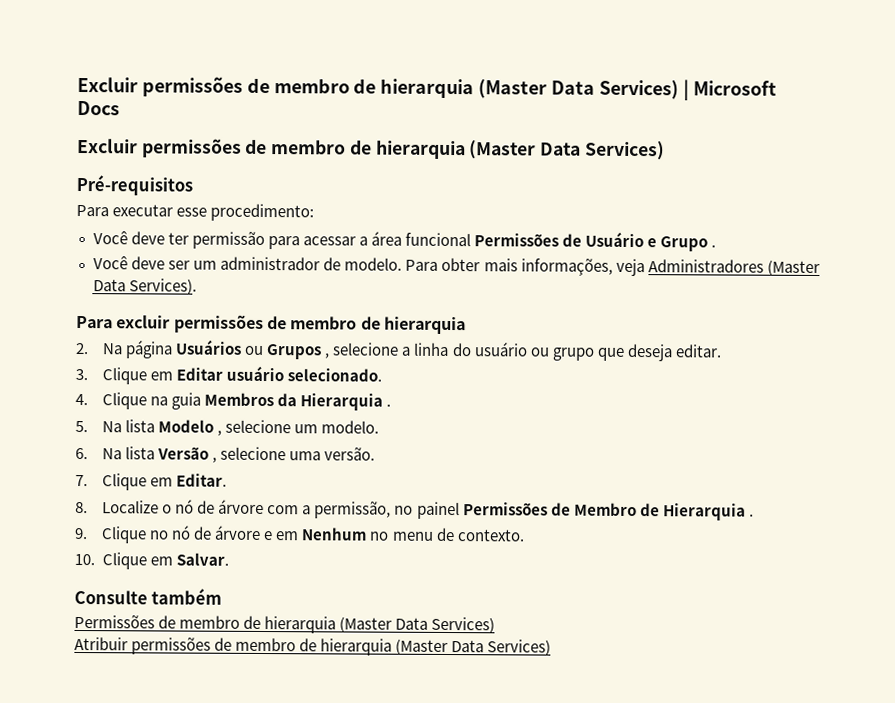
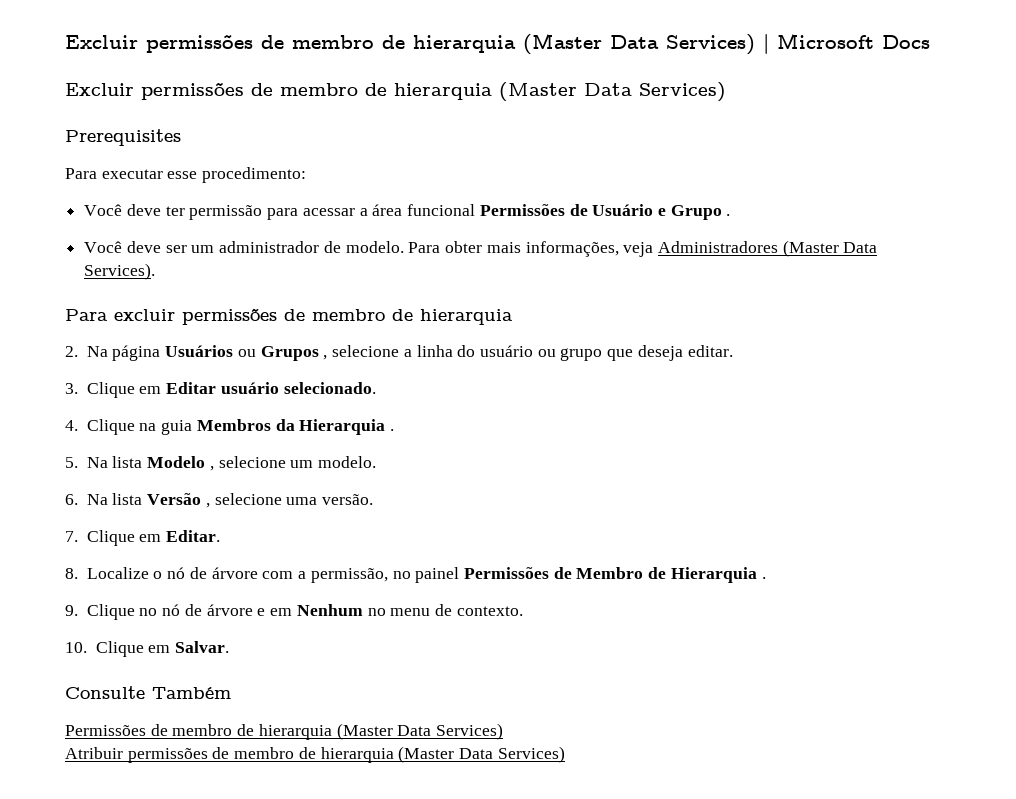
- Pré-requisitos
+ Prerequisites
- Consulte também
+ Consulte Também

